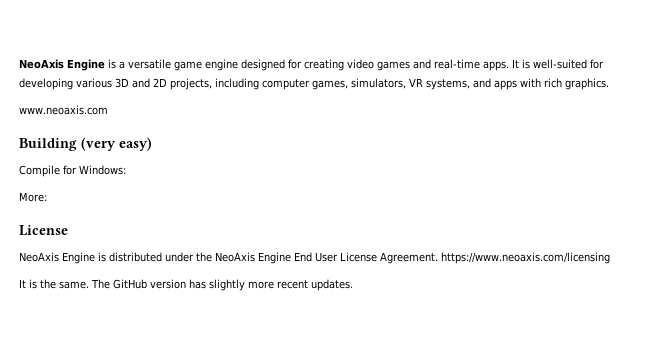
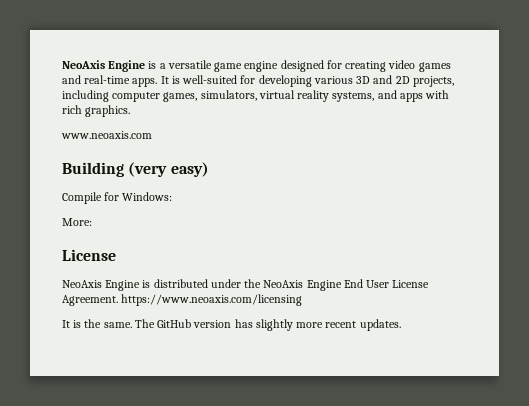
- It is well-suited for developing various 3D and 2D projects, including computer games, simulators, VR systems, and apps with rich graphics.
+ It is well-suited for developing various 3D and 2D projects, including computer games, simulators, virtual reality systems, and apps with rich graphics.

